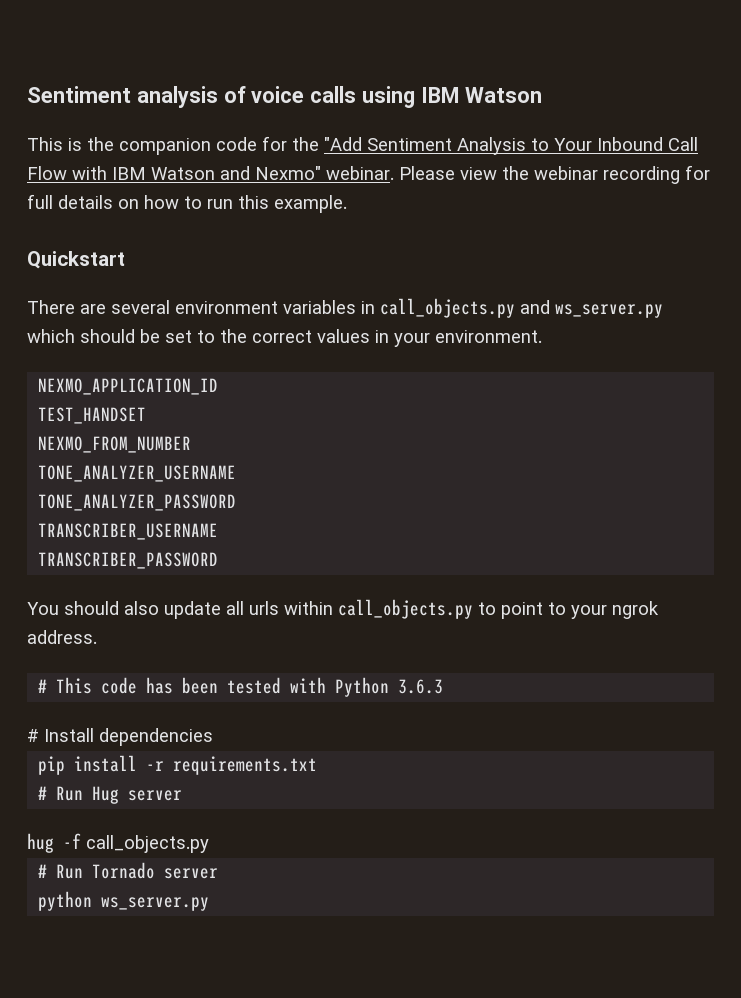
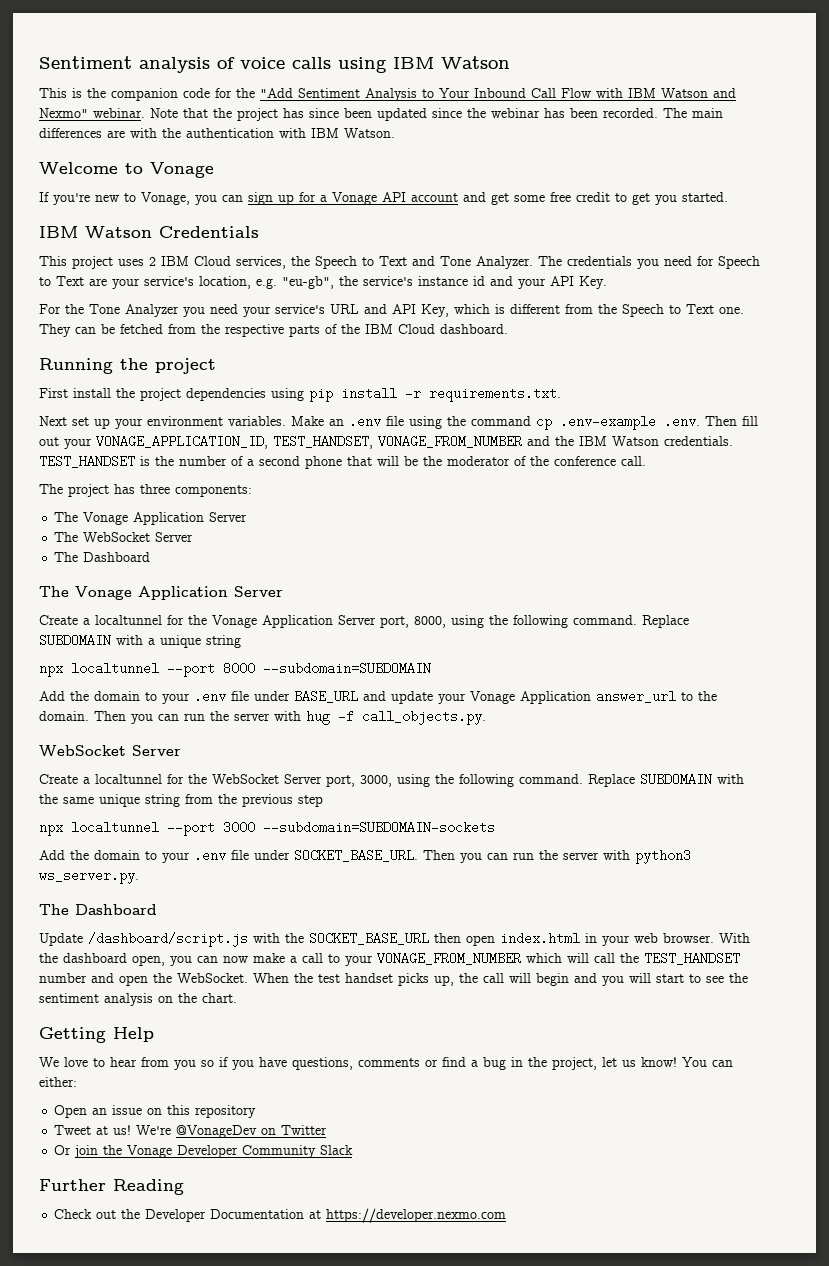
- Please view the webinar recording for full details on how to run this example.
- Quickstart
- There are several environment variables in call_objects.py and ws_server.py which should be set to the correct values in your environment.
- NEXMO_APPLICATION_ID
- TEST_HANDSET
- NEXMO_FROM_NUMBER
- TONE_ANALYZER_USERNAME
- TONE_ANALYZER_PASSWORD
- TRANSCRIBER_USERNAME
- TRANSCRIBER_PASSWORD
- You should also update all urls within call_objects.py to point to your ngrok address.
- # This code has been tested with Python 3.6.3
- # Install dependencies
- pip install -r requirements.txt
- # Run Hug server
- hug -f call_objects.py
- # Run Tornado server
- python ws_server.py
+ Note that the project has since been updated since the webinar has been recorded. The main differences are with the authentication with IBM Watson.
+ Welcome to Vonage
+ If you're new to Vonage, you can sign up for a Vonage API account and get some free credit to get you started.
+ IBM Watson Credentials
+ This project uses 2 IBM Cloud services, the Speech to Text and Tone Analyzer. The credentials you need for Speech to Text are your service's location, e.g. "eu-gb", the service's instance id and your API Key.
+ For the Tone Analyzer you need your service's URL and API Key, which is different from the Speech to Text one. They can be fetched from the respective parts of the IBM Cloud dashboard.
+ Running the project
+ First install the project dependencies using pip install -r requirements.txt.
+ Next set up your environment variables. Make an .env file using the command cp .env-example .env. Then fill out your VONAGE_APPLICATION_ID, TEST_HANDSET, VONAGE_FROM_NUMBER and the IBM Watson credentials. TEST_HANDSET is the number of a second phone that will be the moderator of the conference call.
+ The project has three components:
+ The Vonage Application Server
+ The WebSocket Server
+ The Dashboard
+ The Vonage Application Server
+ Create a localtunnel for the Vonage Application Server port, 8000, using the following command. Replace SUBDOMAIN with a unique string
+ npx localtunnel --port 8000 --subdomain=SUBDOMAIN
+ Add the domain to your .env file under BASE_URL and update your Vonage Application answer_url to the domain. Then you can run the server with hug -f call_objects.py.
+ WebSocket Server
+ Create a localtunnel for the WebSocket Server port, 3000, using the following command. Replace SUBDOMAIN with the same unique string from the previous step
+ npx localtunnel --port 3000 --subdomain=SUBDOMAIN-sockets
+ Add the domain to your .env file under SOCKET_BASE_URL. Then you can run the server with python3 ws_server.py.
+ The Dashboard
+ Update /dashboard/script.js with the SOCKET_BASE_URL then open index.html in your web browser. With the dashboard open, you can now make a call to your VONAGE_FROM_NUMBER which will call the TEST_HANDSET number and open the WebSocket. When the test handset picks up, the call will begin and you will start to see the sentiment analysis on the chart.
+ Getting Help
+ We love to hear from you so if you have questions, comments or find a bug in the project, let us know! You can either:
+ Open an issue on this repository
+ Tweet at us! We're @VonageDev on Twitter
+ Or join the Vonage Developer Community Slack
+ Further Reading
+ Check out the Developer Documentation at https://developer.nexmo.com

